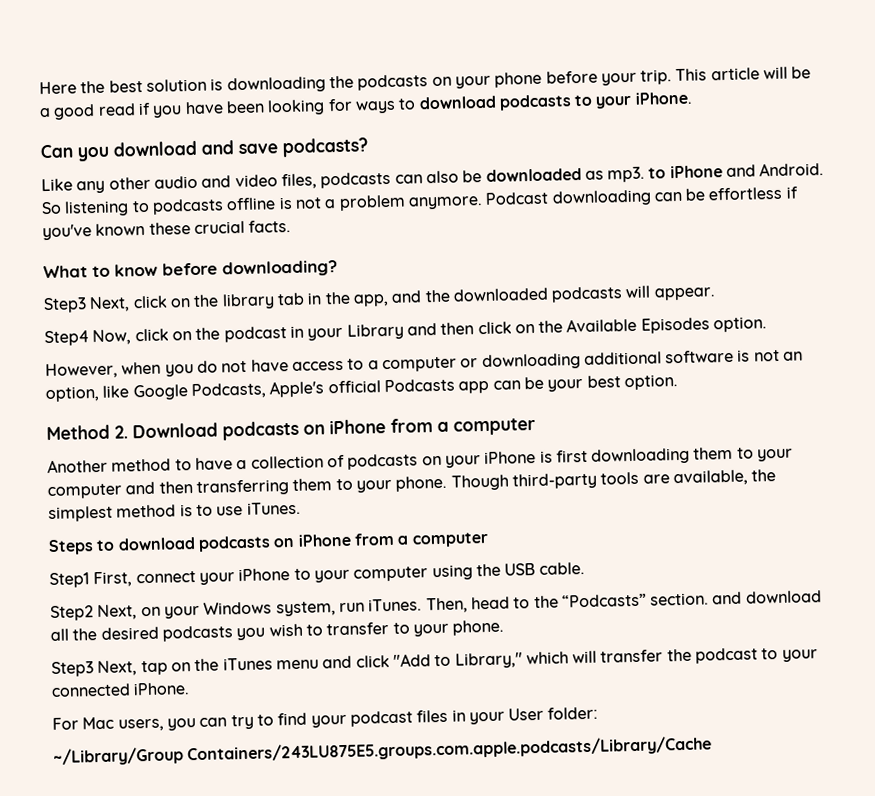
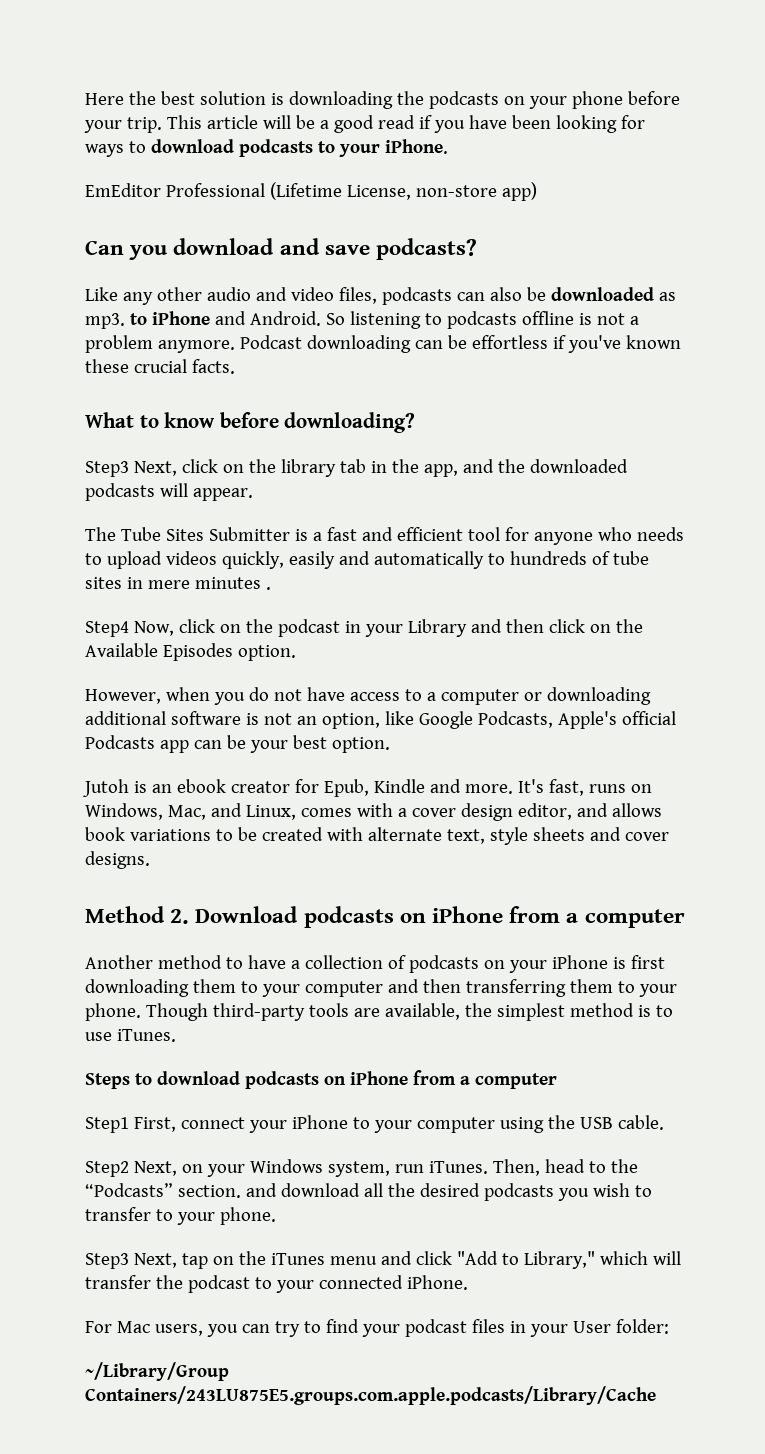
+ EmEditor Professional (Lifetime License, non-store app)
+ The Tube Sites Submitter is a fast and efficient tool for anyone who needs to upload videos quickly, easily and automatically to hundreds of tube sites in mere minutes .
+ Jutoh is an ebook creator for Epub, Kindle and more. It's fast, runs on Windows, Mac, and Linux, comes with a cover design editor, and allows book variations to be created with alternate text, style sheets and cover designs.

